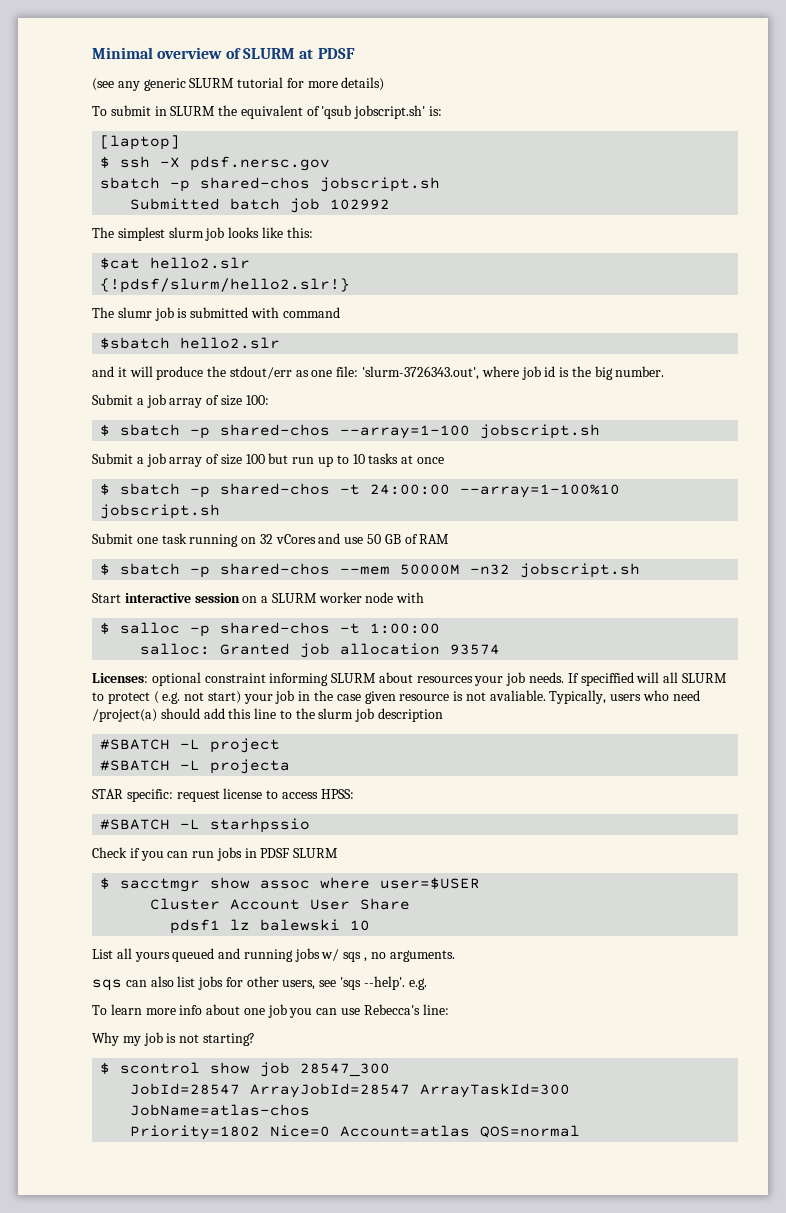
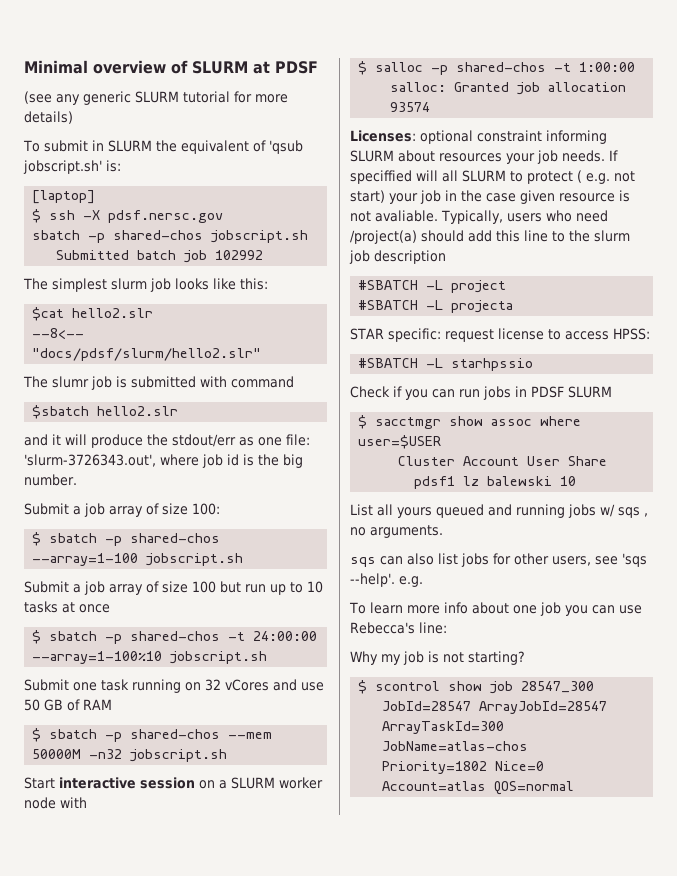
- {!pdsf/slurm/hello2.slr!}
+ --8<-- "docs/pdsf/slurm/hello2.slr"

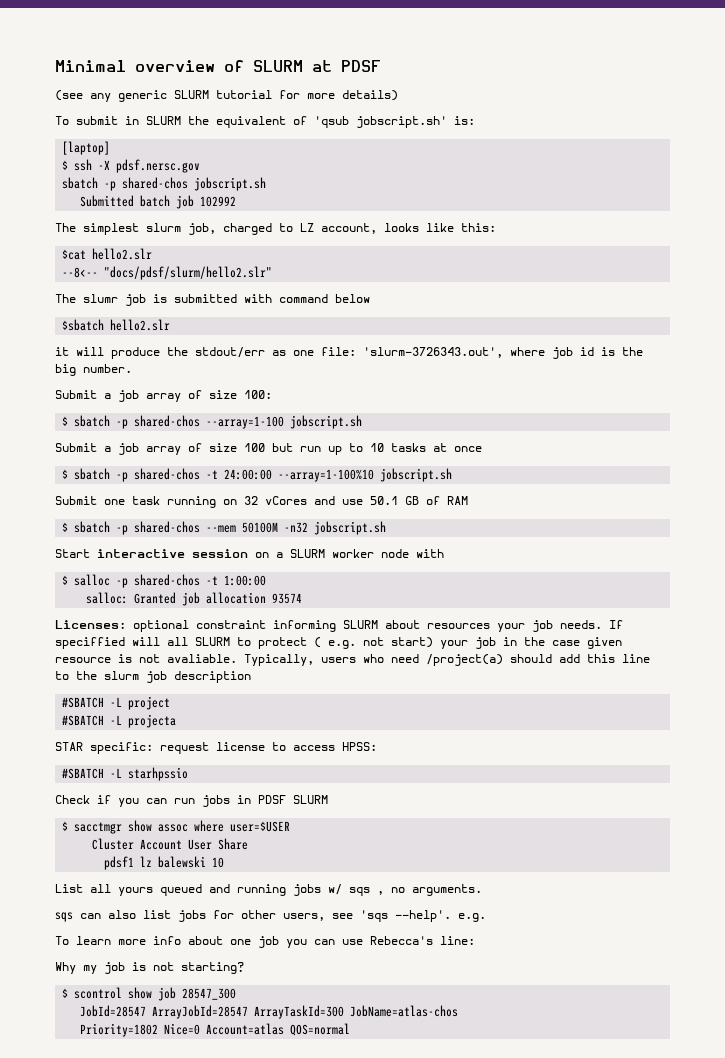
- The simplest slurm job looks like this:
+ The simplest slurm job, charged to LZ account, looks like this:
- The slumr job is submitted with command
+ The slumr job is submitted with command below
- and it will produce the stdout/err as one file: 'slurm-3726343.out', where job id is the big number.
+ it will produce the stdout/err as one file: 'slurm-3726343.out', where job id is the big number.
- Submit one task running on 32 vCores and use 50 GB of RAM
+ Submit one task running on 32 vCores and use 50.1 GB of RAM
- $ sbatch -p shared-chos --mem 50000M -n32 jobscript.sh
+ $ sbatch -p shared-chos --mem 50100M -n32 jobscript.sh

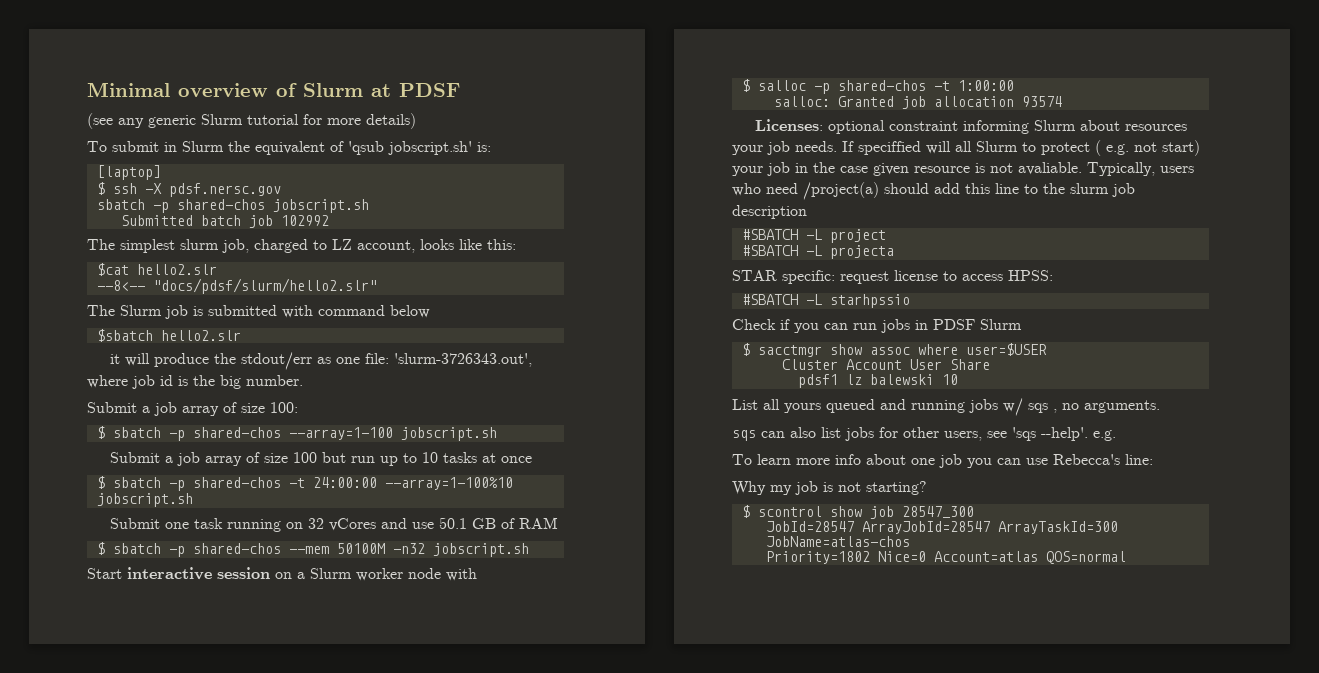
- Minimal overview of SLURM at PDSF
+ Minimal overview of Slurm at PDSF
- (see any generic SLURM tutorial for more details)
+ (see any generic Slurm tutorial for more details)
- To submit in SLURM the equivalent of 'qsub jobscript.sh' is:
+ To submit in Slurm the equivalent of 'qsub jobscript.sh' is:
- The slumr job is submitted with command below
+ The Slurm job is submitted with command below
- Start interactive session on a SLURM worker node with
+ Start interactive session on a Slurm worker node with
- Licenses: optional constraint informing SLURM about resources your job needs.
+ Licenses: optional constraint informing Slurm about resources your job needs.
- If speciffied will all SLURM to protect ( e.g. not start) your job in the case given resource is not avaliable.
+ If speciffied will all Slurm to protect ( e.g. not start) your job in the case given resource is not avaliable.
- Check if you can run jobs in PDSF SLURM
+ Check if you can run jobs in PDSF Slurm

